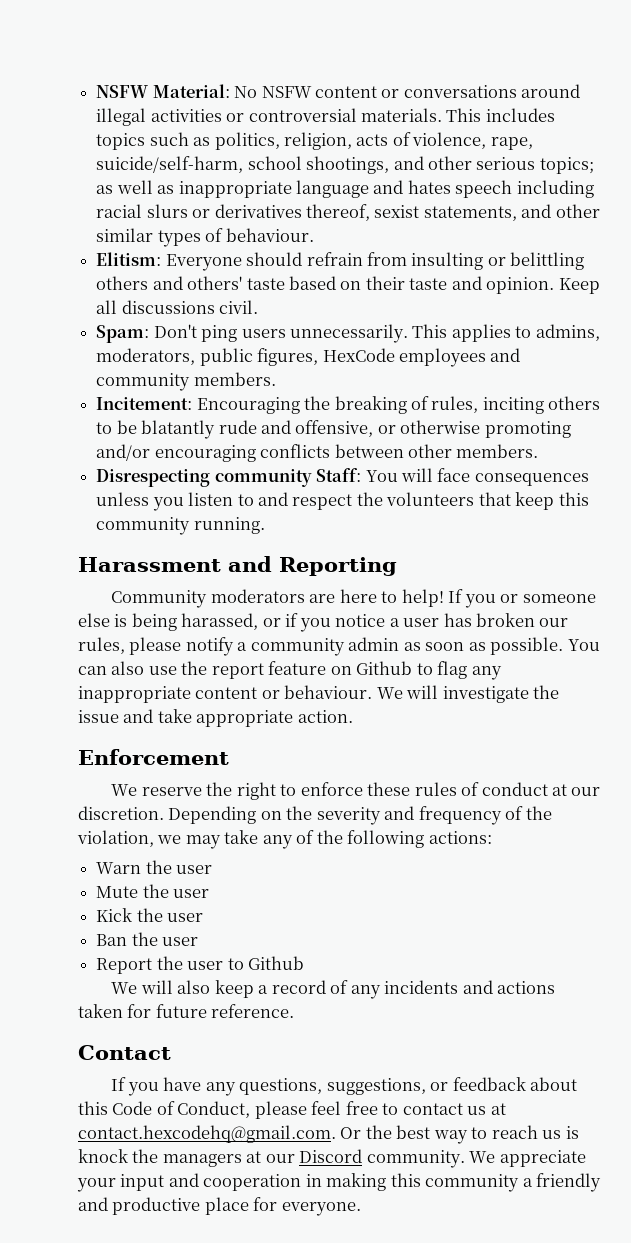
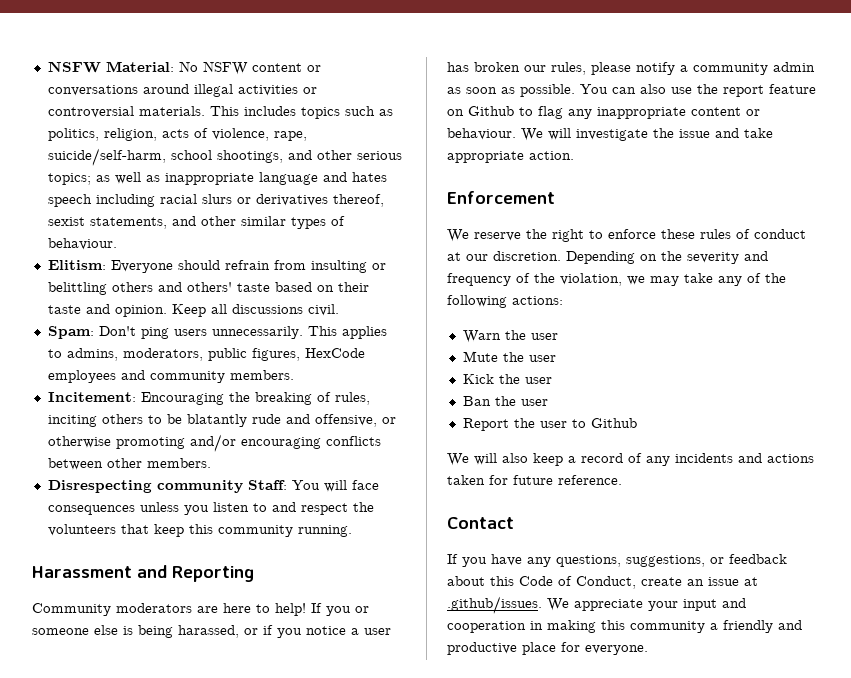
- If you have any questions, suggestions, or feedback about this Code of Conduct, please feel free to contact us at contact.hexcodehq@gmail.com. Or the best way to reach us is knock the managers at our Discord community. We appreciate your input and cooperation in making this community a friendly and productive place for everyone.
+ If you have any questions, suggestions, or feedback about this Code of Conduct, create an issue at .github/issues. We appreciate your input and cooperation in making this community a friendly and productive place for everyone.

